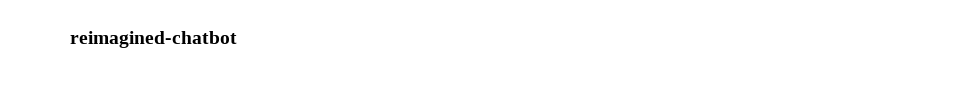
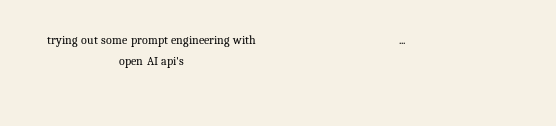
- reimagined-chatbot
+ trying out some prompt engineering with open AI api's
+ ...

